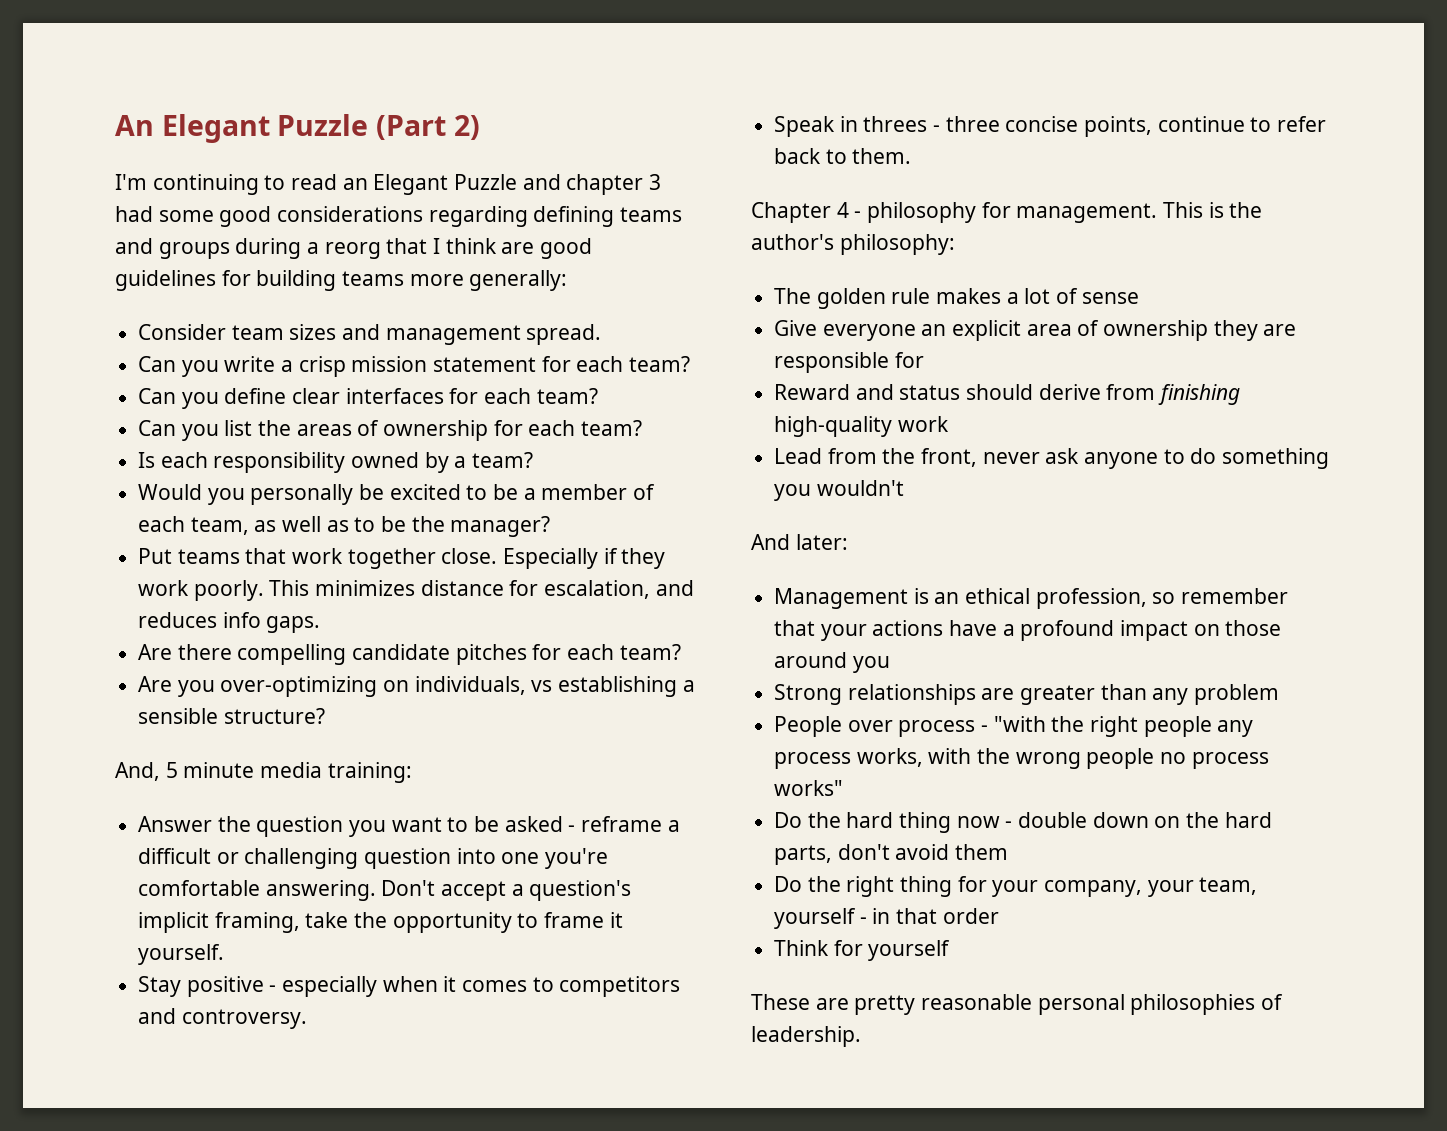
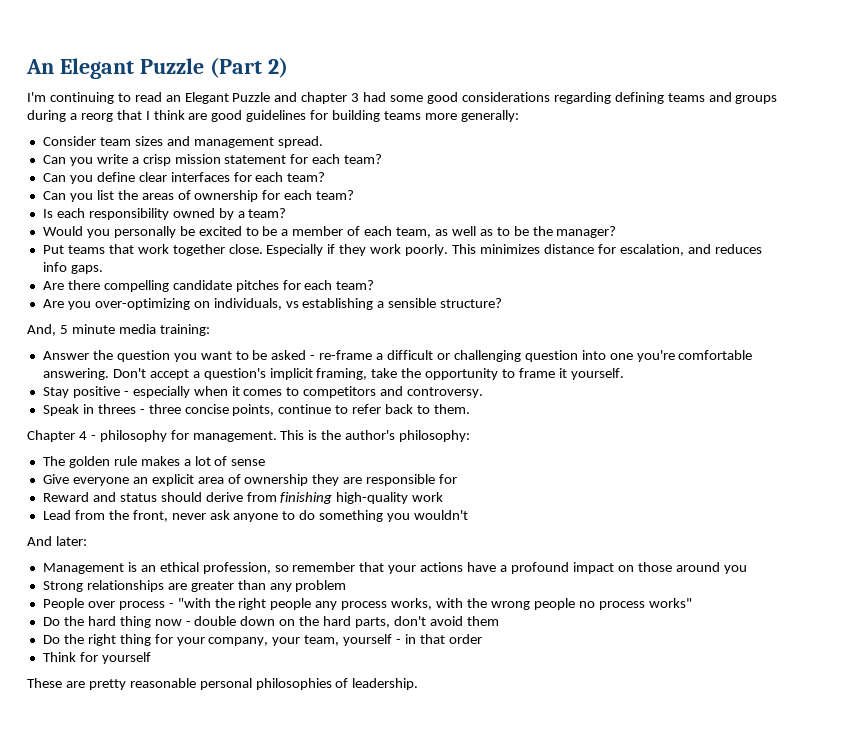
- Answer the question you want to be asked - reframe a difficult or challenging question into one you're comfortable answering.
+ Answer the question you want to be asked - re-frame a difficult or challenging question into one you're comfortable answering.

